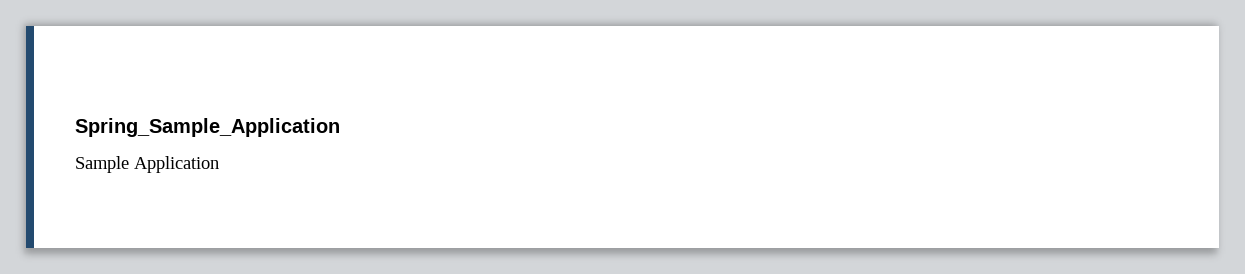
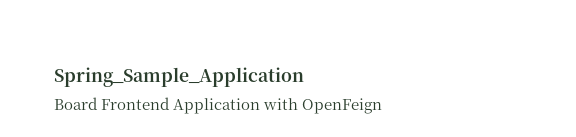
- Sample Application
+ Board Frontend Application with OpenFeign

